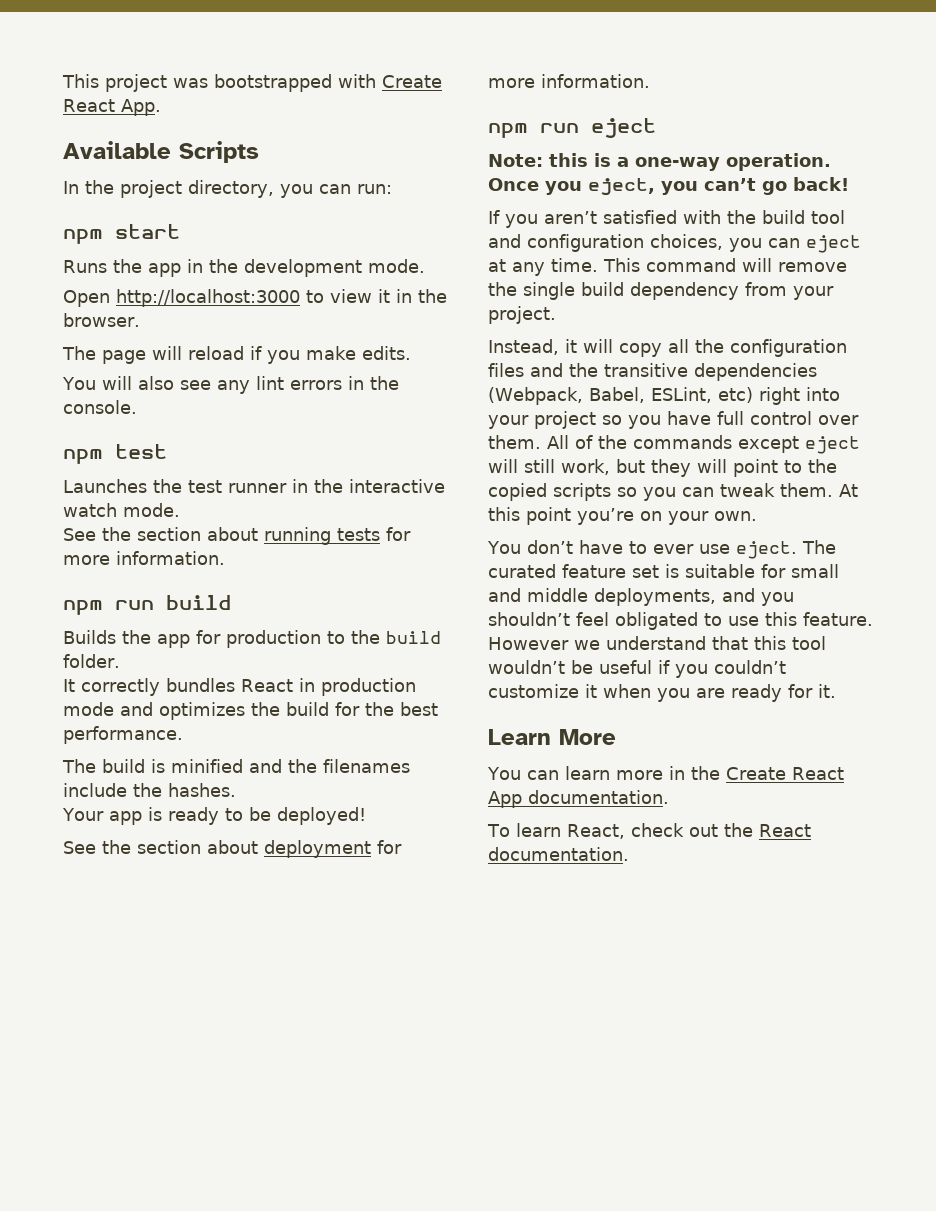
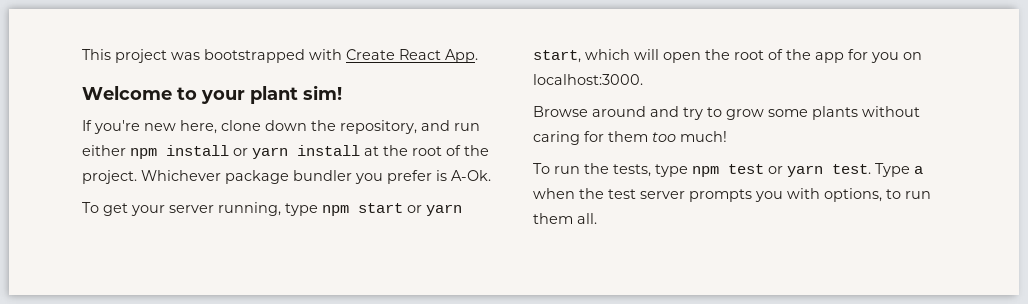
- Available Scripts
- In the project directory, you can run:
- npm start
- Runs the app in the development mode.
- Open http://localhost:3000 to view it in the browser.
- The page will reload if you make edits.
- You will also see any lint errors in the console.
- npm test
- Launches the test runner in the interactive watch mode.
- See the section about running tests for more information.
- npm run build
- Builds the app for production to the build folder.
- It correctly bundles React in production mode and optimizes the build for the best performance.
- The build is minified and the filenames include the hashes.
- Your app is ready to be deployed!
- See the section about deployment for more information.
- npm run eject
- Note: this is a one-way operation. Once you eject, you can’t go back!
- If you aren’t satisfied with the build tool and configuration choices, you can eject at any time. This command will remove the single build dependency from your project.
- Instead, it will copy all the configuration files and the transitive dependencies (Webpack, Babel, ESLint, etc) right into your project so you have full control over them. All of the commands except eject will still work, but they will point to the copied scripts so you can tweak them. At this point you’re on your own.
- You don’t have to ever use eject. The curated feature set is suitable for small and middle deployments, and you shouldn’t feel obligated to use this feature. However we understand that this tool wouldn’t be useful if you couldn’t customize it when you are ready for it.
- Learn More
- You can learn more in the Create React App documentation.
- To learn React, check out the React documentation.
+ Welcome to your plant sim!
+ If you're new here, clone down the repository, and run either npm install or yarn install at the root of the project. Whichever package bundler you prefer is A-Ok.
+ To get your server running, type npm start or yarn start, which will open the root of the app for you on localhost:3000.
+ Browse around and try to grow some plants without caring for them too much!
+ To run the tests, type npm test or yarn test. Type a when the test server prompts you with options, to run them all.

